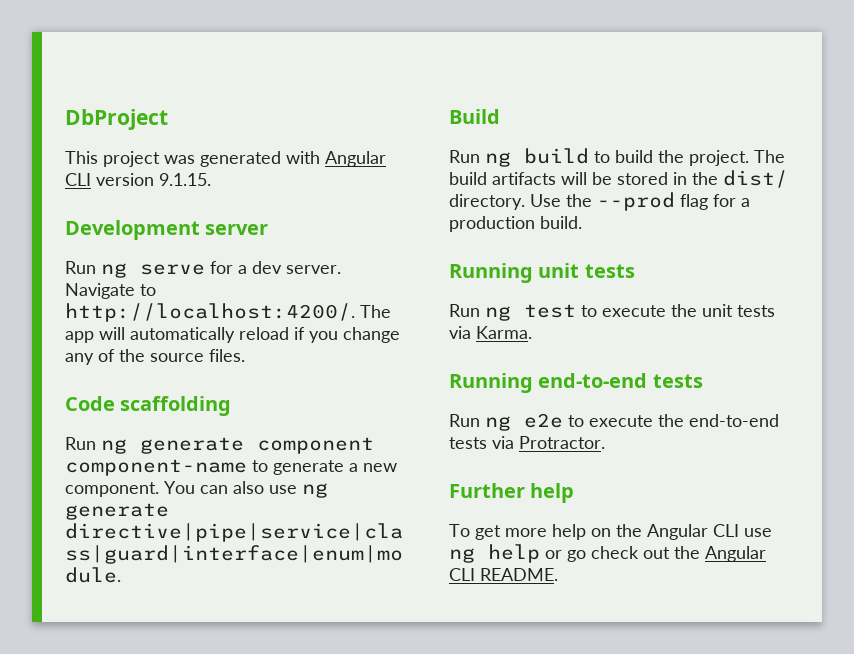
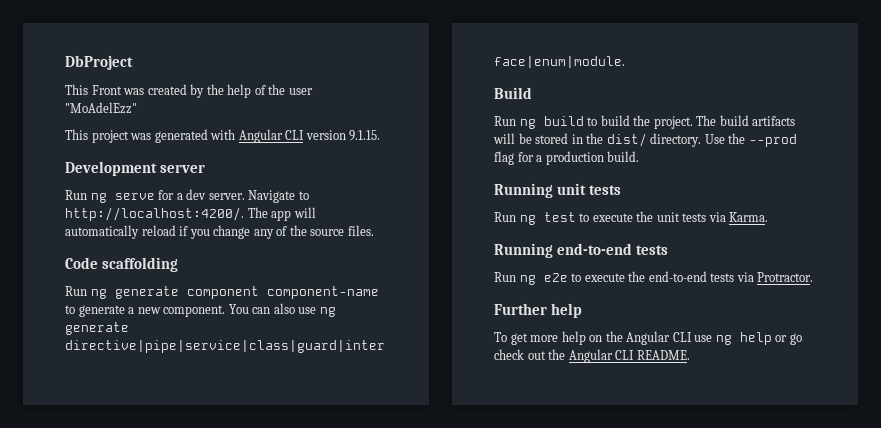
+ This Front was created by the help of the user "MoAdelEzz"

